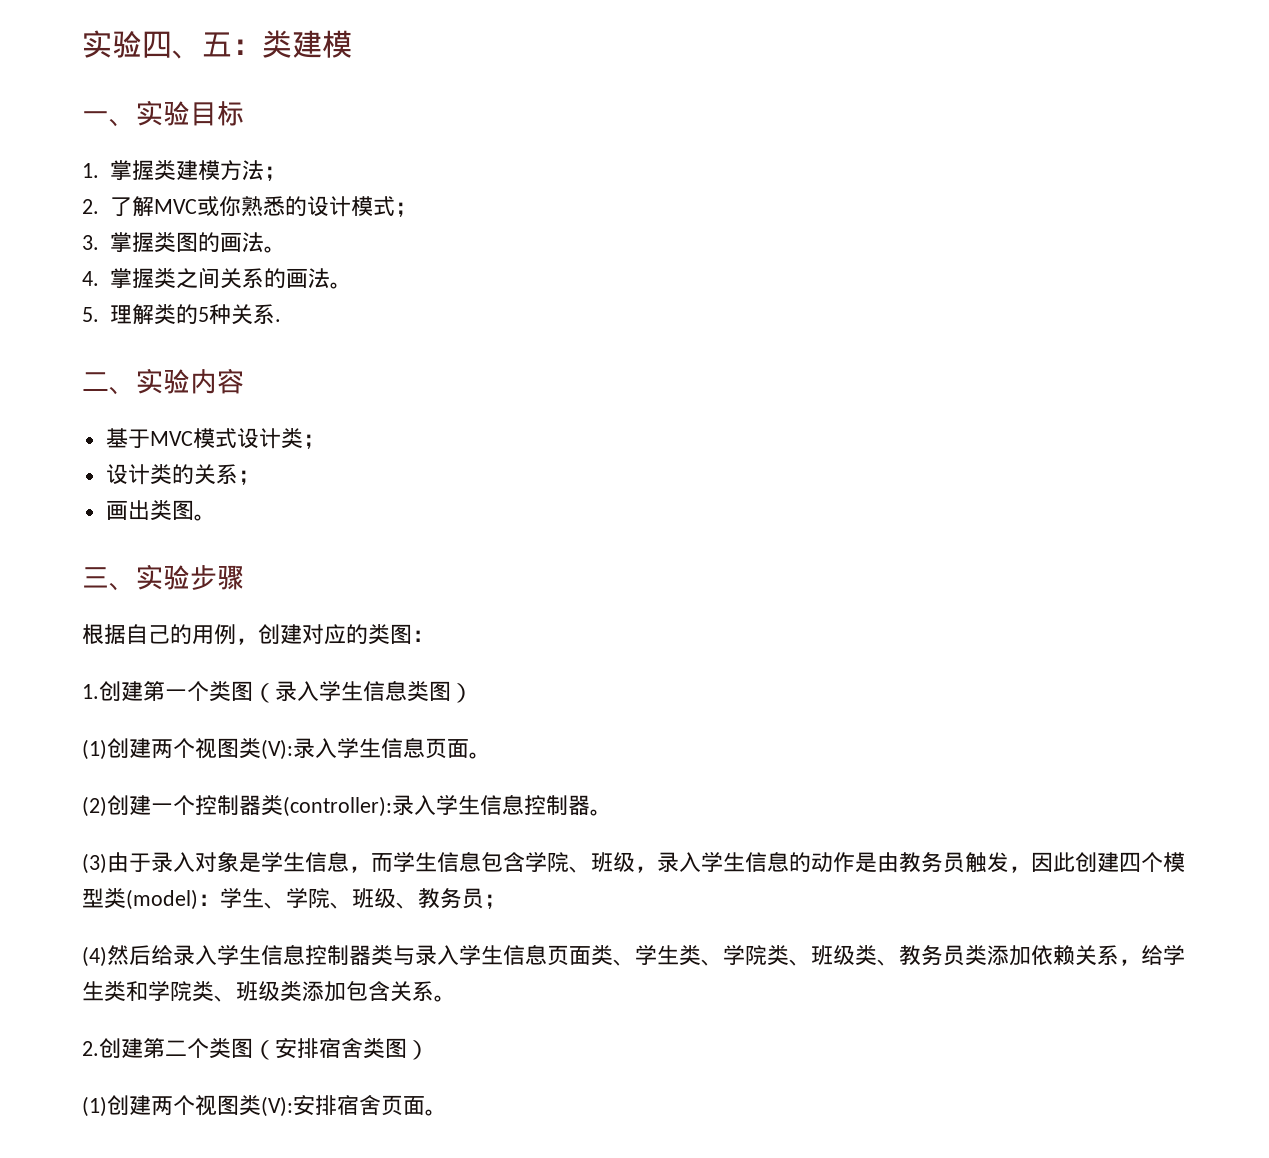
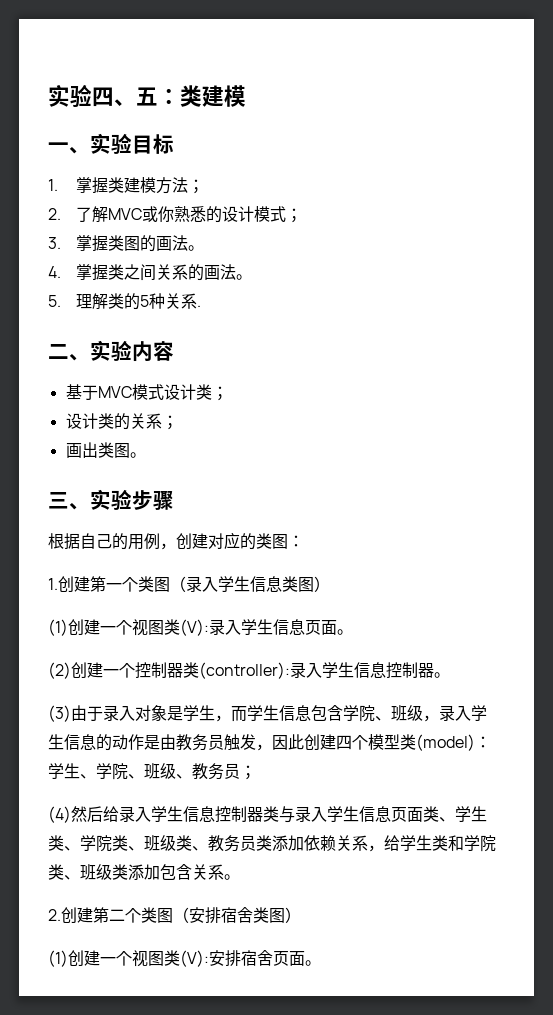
- (1)创建两个视图类(V):录入学生信息页面。
+ (1)创建一个视图类(V):录入学生信息页面。
- (3)由于录入对象是学生信息，而学生信息包含学院、班级，录入学生信息的动作是由教务员触发，因此创建四个模型类(model)：学生、学院、班级、教务员；
+ (3)由于录入对象是学生，而学生信息包含学院、班级，录入学生信息的动作是由教务员触发，因此创建四个模型类(model)：学生、学院、班级、教务员；
- (1)创建两个视图类(V):安排宿舍页面。
+ (1)创建一个视图类(V):安排宿舍页面。

